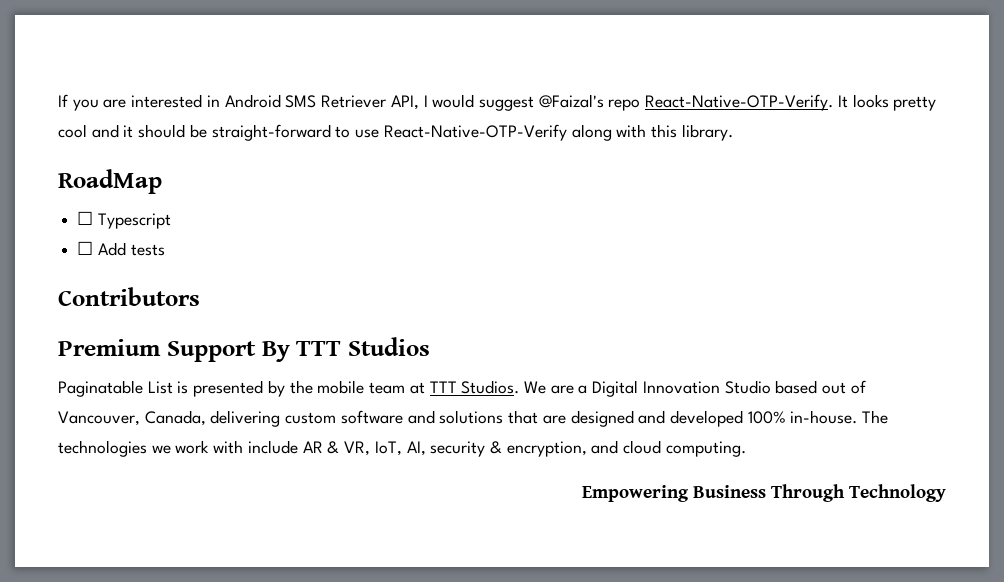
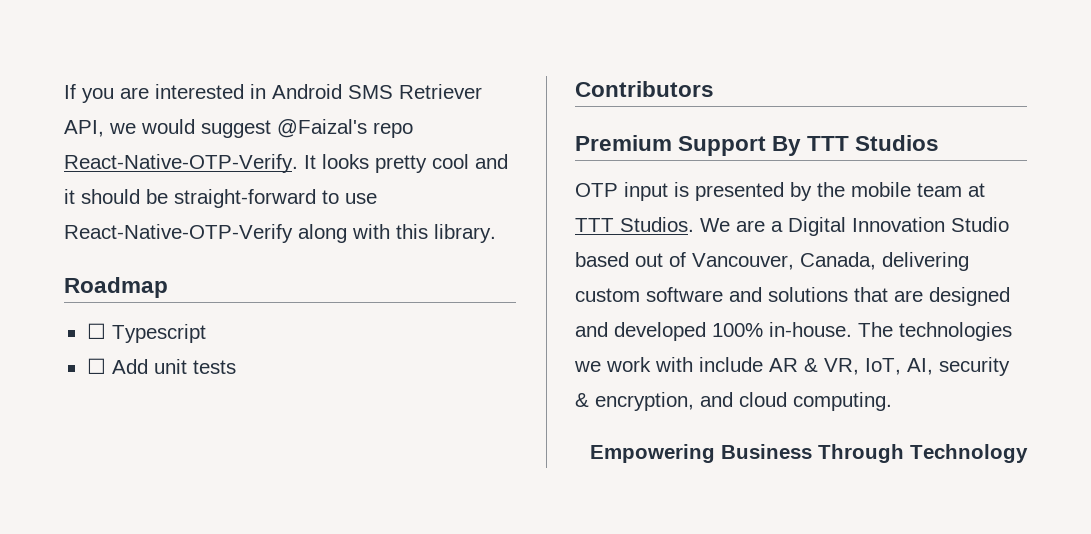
- If you are interested in Android SMS Retriever API, I would suggest @Faizal's repo React-Native-OTP-Verify.
+ If you are interested in Android SMS Retriever API, we would suggest @Faizal's repo React-Native-OTP-Verify.
- RoadMap
+ Roadmap
- ☐ Add tests
+ ☐ Add unit tests
- Paginatable List is presented by the mobile team at TTT Studios.
+ OTP input is presented by the mobile team at TTT Studios.

